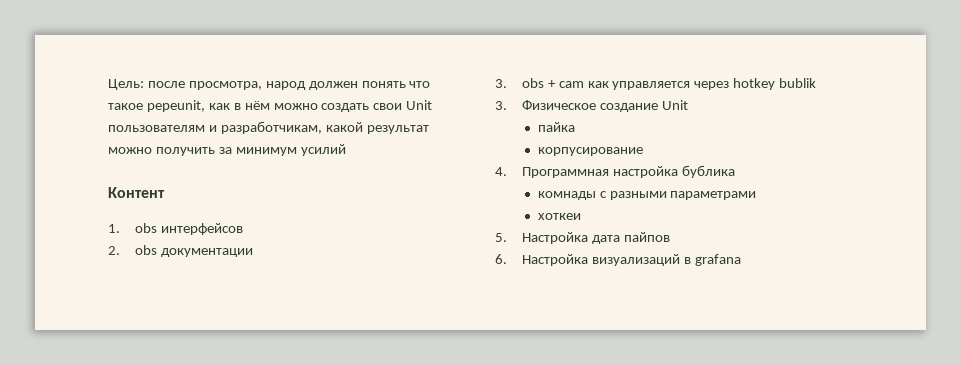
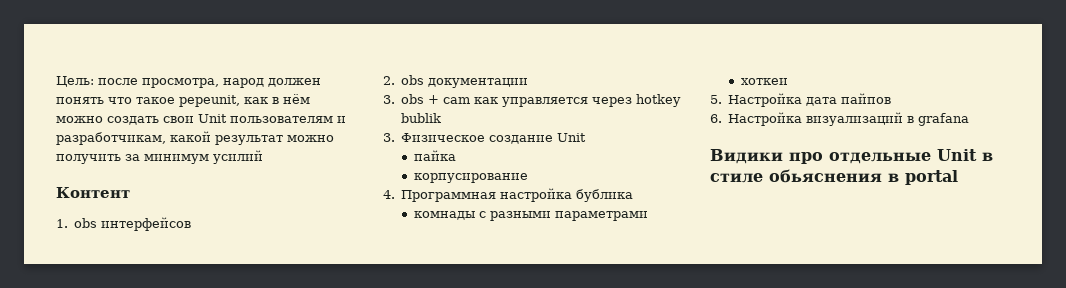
+ Видики про отдельные Unit в стиле обьяснения в portal

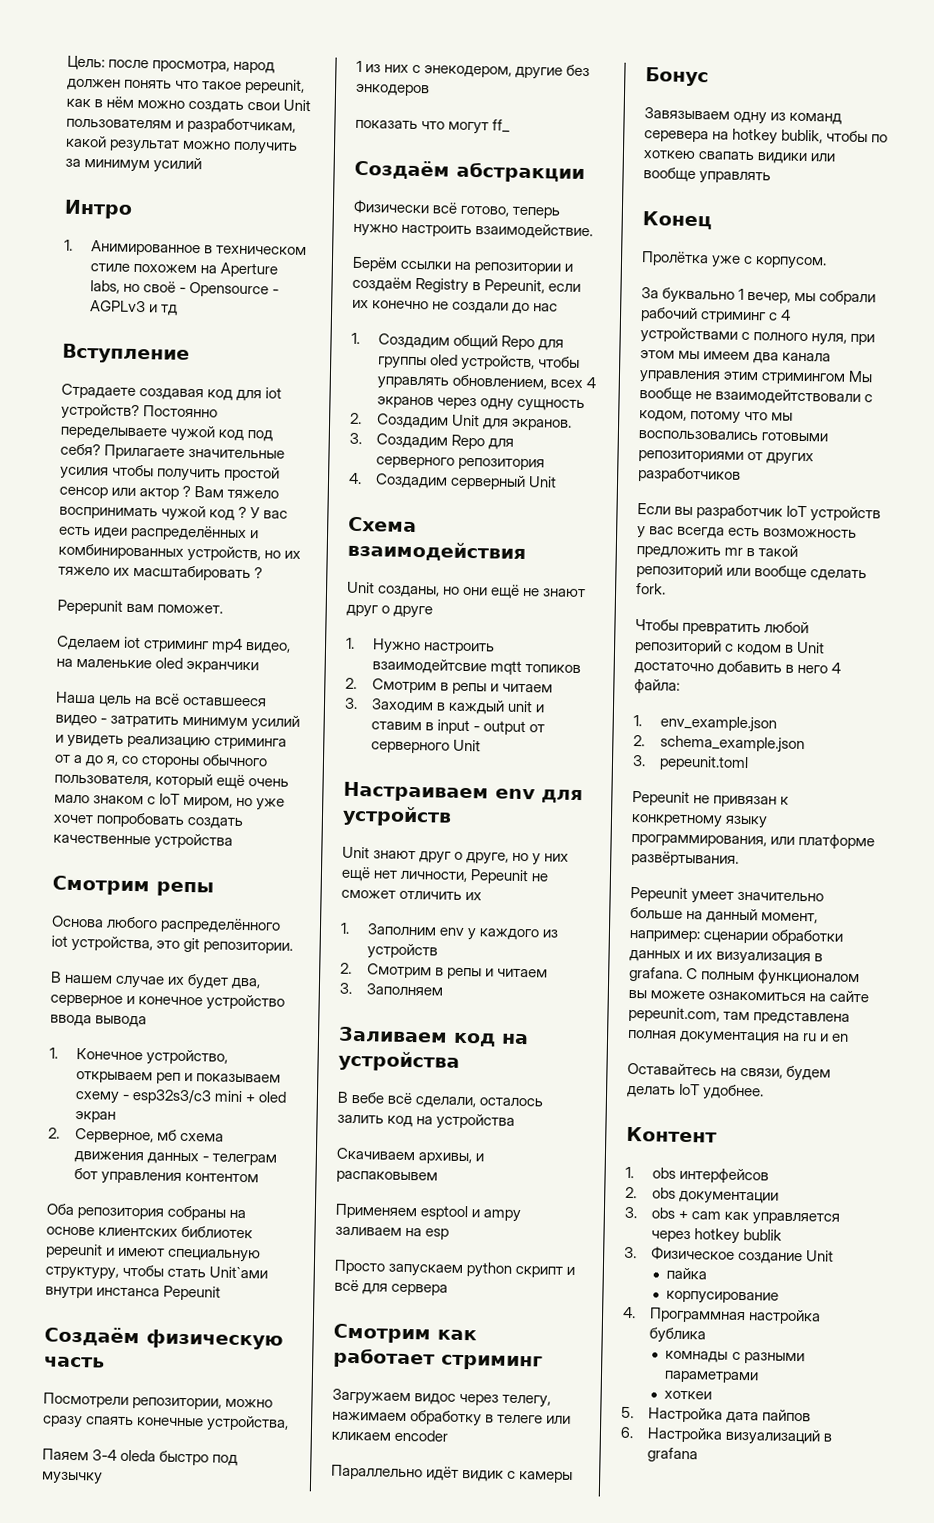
+ Интро
+ 1. Анимированное в техническом стиле похожем на Aperture labs, но своё - Opensource - AGPLv3 и тд
+ Вступление
+ Страдаете создавая код для iot устройств? Постоянно переделываете чужой код под себя? Прилагаете значительные усилия чтобы получить простой сенсор или актор ? Вам тяжело воспринимать чужой код ? У вас есть идеи распределённых и комбинированных устройств, но их тяжело их масштабировать ?
+ Pepepunit вам поможет.
+ Сделаем iot стриминг mp4 видео, на маленькие oled экранчики
+ Наша цель на всё оставшееся видео - затратить минимум усилий и увидеть реализацию стриминга от а до я, со стороны обычного пользователя, который ещё очень мало знаком с IoT миром, но уже хочет попробовать создать качественные устройства
+ Смотрим репы
+ Основа любого распределённого iot устройства, это git репозитории.
+ В нашем случае их будет два, серверное и конечное устройство ввода вывода
+ 1. Конечное устройство, открываем реп и показываем схему - esp32s3/c3 mini + oled экран
+ 2. Серверное, мб схема движения данных - телеграм бот управления контентом
+ Оба репозитория собраны на основе клиентских библиотек pepeunit и имеют специальную структуру, чтобы стать Unit`ами внутри инстанса Pepeunit
+ Создаём физическую часть
+ Посмотрели репозитории, можно сразу спаять конечные устройства,
+ Паяем 3-4 oleda быстро под музычку
+ 1 из них с энекодером, другие без энкодеров
+ показать что могут ff_
+ Создаём абстракции
+ Физически всё готово, теперь нужно настроить взаимодействие.
+ Берём ссылки на репозитории и создаём Registry в Pepeunit, если их конечно не создали до нас
+ 1. Создадим общий Repo для группы oled устройств, чтобы управлять обновлением, всех 4 экранов через одну сущность
+ 2. Создадим Unit для экранов.
+ 3. Создадим Repo для серверного репозитория
+ 4. Создадим серверный Unit
+ Схема взаимодействия
+ Unit созданы, но они ещё не знают друг о друге
+ 1. Нужно настроить взаимодейтсвие mqtt топиков
+ 2. Смотрим в репы и читаем
+ 3. Заходим в каждый unit и ставим в input - output от серверного Unit
+ Настраиваем env для устройств
+ Unit знают друг о друге, но у них ещё нет личности, Pepeunit не сможет отличить их
+ 1. Заполним env у каждого из устройств
+ 2. Смотрим в репы и читаем
+ 3. Заполняем
+ Заливаем код на устройства
+ В вебе всё сделали, осталось залить код на устройства
+ Скачиваем архивы, и распаковывем
+ Применяем esptool и ampy заливаем на esp
+ Просто запускаем python скрипт и всё для сервера
+ Смотрим как работает стриминг
+ Загружаем видос через телегу, нажимаем обработку в телеге или кликаем encoder
+ Параллельно идёт видик с камеры
+ Бонус
+ Завязываем одну из команд серевера на hotkey bublik, чтобы по хоткею свапать видики или вообще управлять
+ Конец
+ Пролётка уже с корпусом.
+ За буквально 1 вечер, мы собрали рабочий стриминг с 4 устройствами с полного нуля, при этом мы имеем два канала управления этим стримингом Мы вообще не взаимодейтствовали с кодом, потому что мы воспользовались готовыми репозиториями от других разработчиков
+ Если вы разработчик IoT устройств у вас всегда есть возможность предложить mr в такой репозиторий или вообще сделать fork.
+ Чтобы превратить любой репозиторий c кодом в Unit достаточно добавить в него 4 файла:
+ 1. env_example.json
+ 2. schema_example.json
+ 3. pepeunit.toml
+ Pepeunit не привязан к конкретному языку программирования, или платформе развёртывания.
+ Pepeunit умеет значительно больше на данный момент, например: сценарии обработки данных и их визуализация в grafana. C полным функционалом вы можете ознакомиться на сайте pepeunit.com, там представлена полная документация на ru и en
+ Оставайтесь на связи, будем делать IoT удобнее.
- Видики про отдельные Unit в стиле обьяснения в portal

